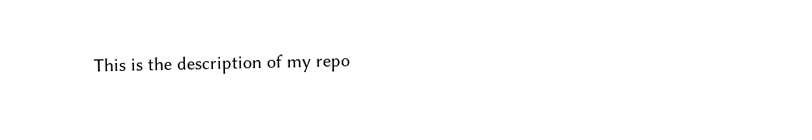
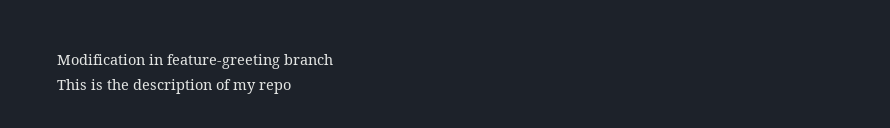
+ Modification in feature-greeting branch

